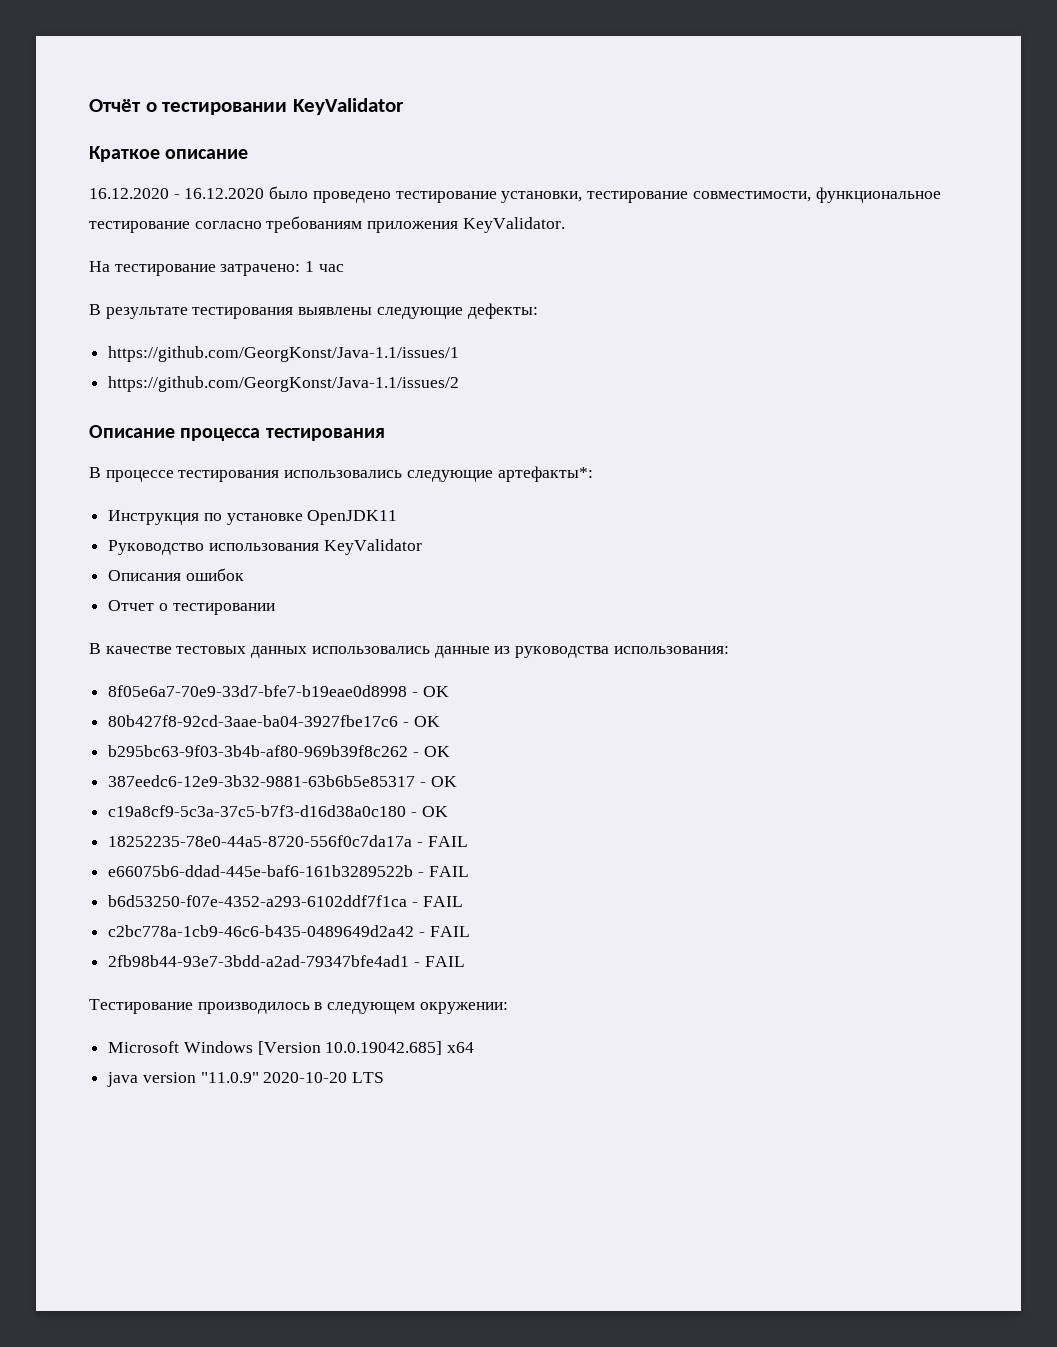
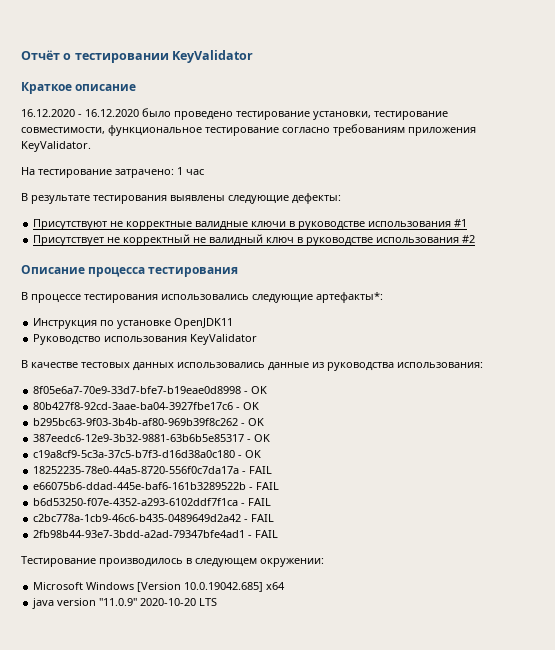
- https://github.com/GeorgKonst/Java-1.1/issues/1
- https://github.com/GeorgKonst/Java-1.1/issues/2
+ Присутствуют не корректные валидные ключи в руководстве использования #1
+ Присутствует не корректный не валидный ключ в руководстве использования #2
- Описания ошибок
- Отчет о тестировании

